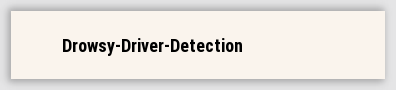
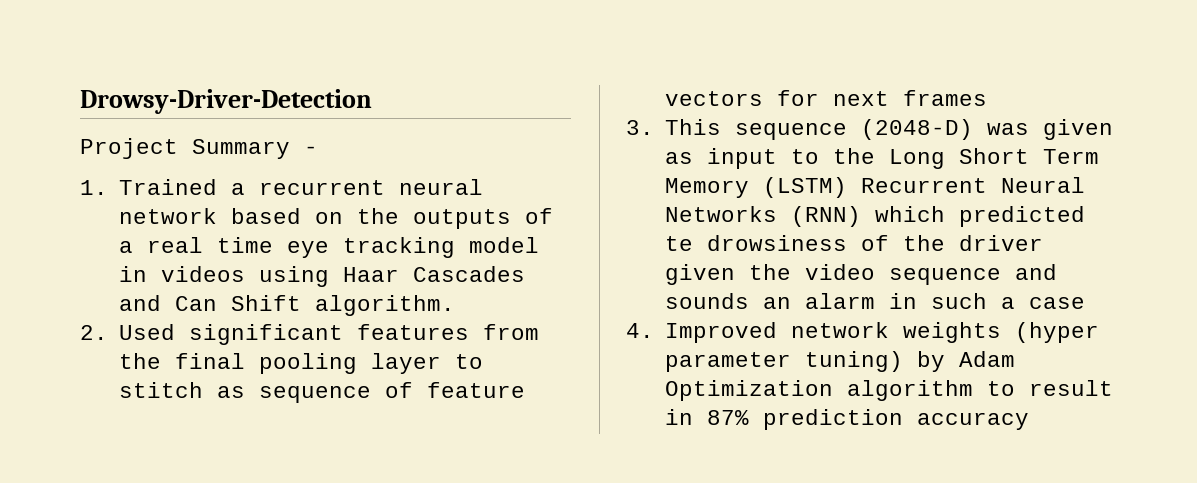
+ Project Summary -
+ 1. Trained a recurrent neural network based on the outputs of a real time eye tracking model in videos using Haar Cascades and Can Shift algorithm.
+ 2. Used significant features from the final pooling layer to stitch as sequence of feature vectors for next frames
+ 3. This sequence (2048-D) was given as input to the Long Short Term Memory (LSTM) Recurrent Neural Networks (RNN) which predicted te drowsiness of the driver given the video sequence and sounds an alarm in such a case
+ 4. Improved network weights (hyper parameter tuning) by Adam Optimization algorithm to result in 87% prediction accuracy

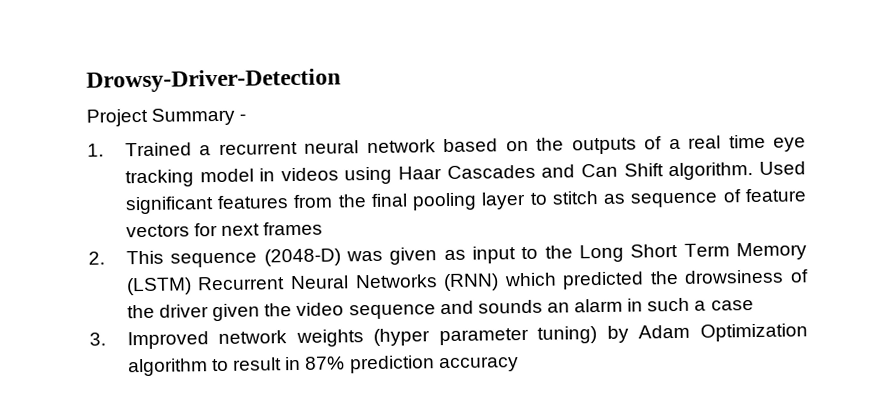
- 1. Trained a recurrent neural network based on the outputs of a real time eye tracking model in videos using Haar Cascades and Can Shift algorithm.
- 2. Used significant features from the final pooling layer to stitch as sequence of feature vectors for next frames
+ 1. Trained a recurrent neural network based on the outputs of a real time eye tracking model in videos using Haar Cascades and Can Shift algorithm. Used significant features from the final pooling layer to stitch as sequence of feature vectors for next frames
- 3. This sequence (2048-D) was given as input to the Long Short Term Memory (LSTM) Recurrent Neural Networks (RNN) which predicted te drowsiness of the driver given the video sequence and sounds an alarm in such a case
+ 2. This sequence (2048-D) was given as input to the Long Short Term Memory (LSTM) Recurrent Neural Networks (RNN) which predicted the drowsiness of the driver given the video sequence and sounds an alarm in such a case
- 4. Improved network weights (hyper parameter tuning) by Adam Optimization algorithm to result in 87% prediction accuracy
+ 3. Improved network weights (hyper parameter tuning) by Adam Optimization algorithm to result in 87% prediction accuracy

